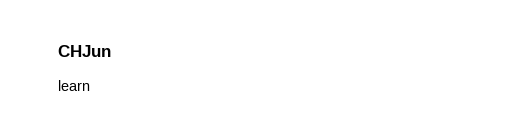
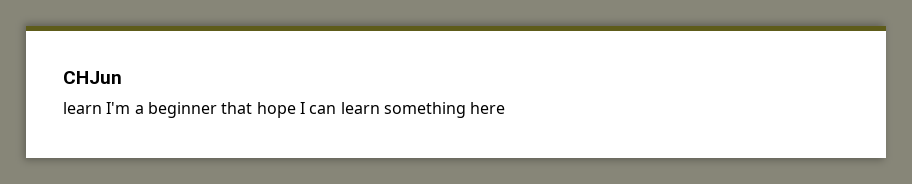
- learn
+ learn I'm a beginner that hope I can learn something here

